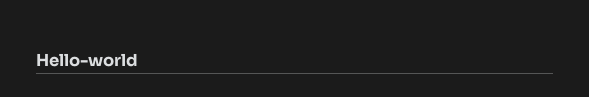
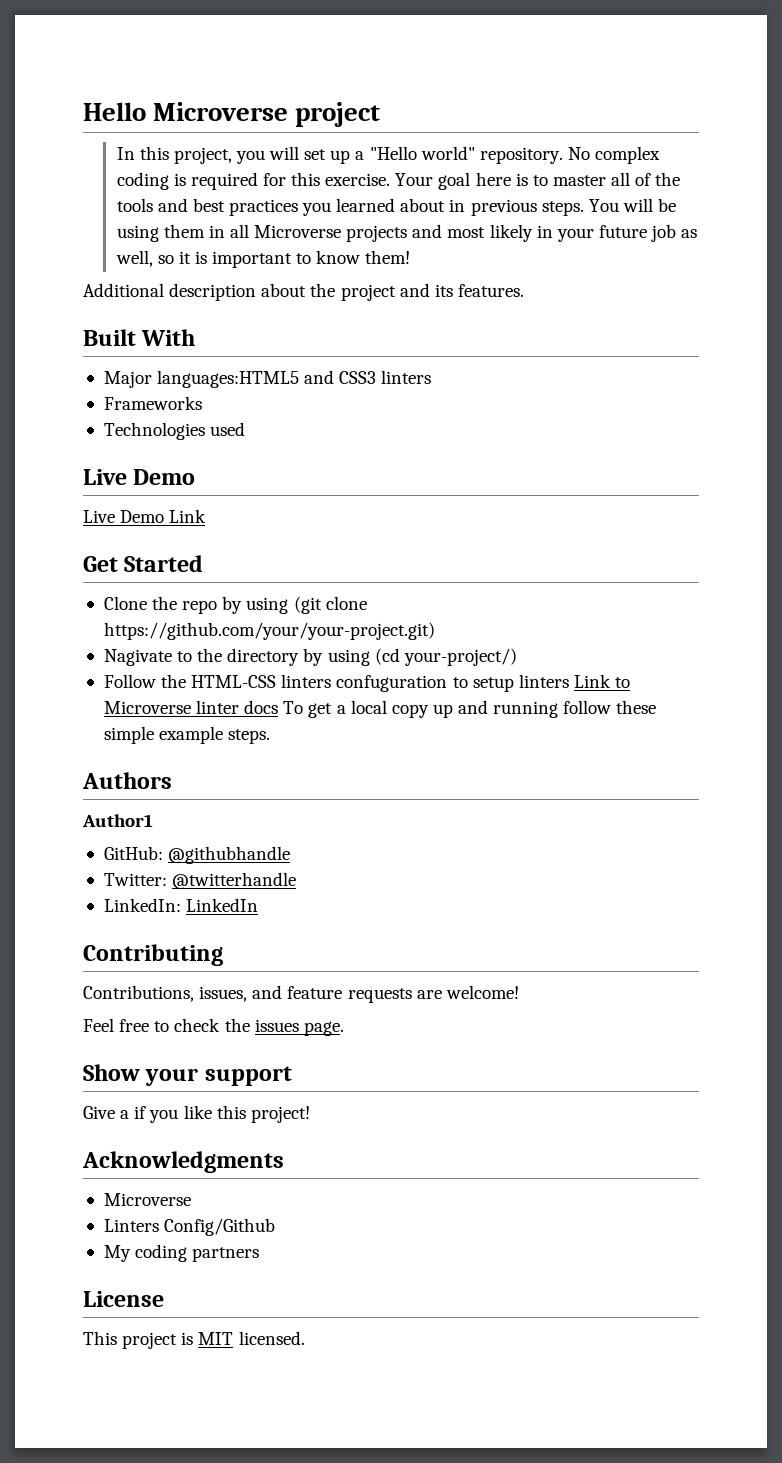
- Hello-world
+ Hello Microverse project
+ In this project, you will set up a "Hello world" repository. No complex coding is required for this exercise. Your goal here is to master all of the tools and best practices you learned about in previous steps. You will be using them in all Microverse projects and most likely in your future job as well, so it is important to know them!
+ Additional description about the project and its features.
+ Built With
+ Major languages:HTML5 and CSS3 linters
+ Frameworks
+ Technologies used
+ Live Demo
+ Live Demo Link
+ Get Started
+ Clone the repo by using (git clone https://github.com/your/your-project.git)
+ Nagivate to the directory by using (cd your-project/)
+ Follow the HTML-CSS linters confuguration to setup linters Link to Microverse linter docs To get a local copy up and running follow these simple example steps.
+ Authors
+ Author1
+ GitHub: @githubhandle
+ Twitter: @twitterhandle
+ LinkedIn: LinkedIn
+ Contributing
+ Contributions, issues, and feature requests are welcome!
+ Feel free to check the issues page.
+ Show your support
+ Give a if you like this project!
+ Acknowledgments
+ Microverse
+ Linters Config/Github
+ My coding partners
+ License
+ This project is MIT licensed.

